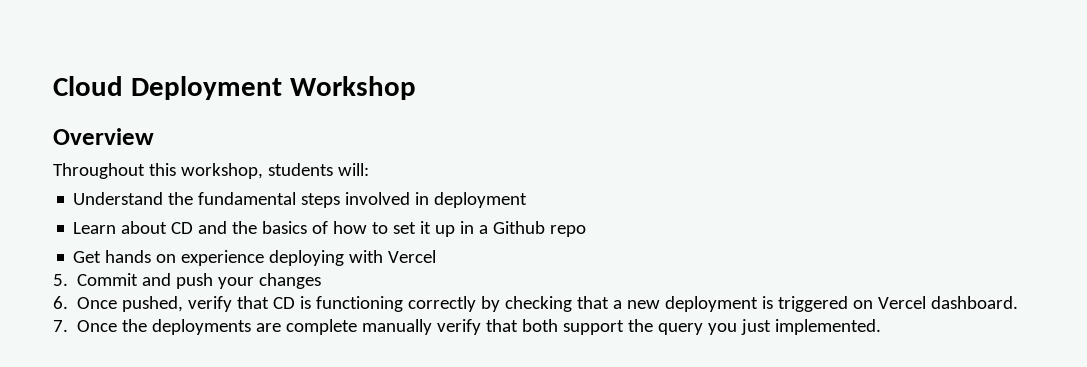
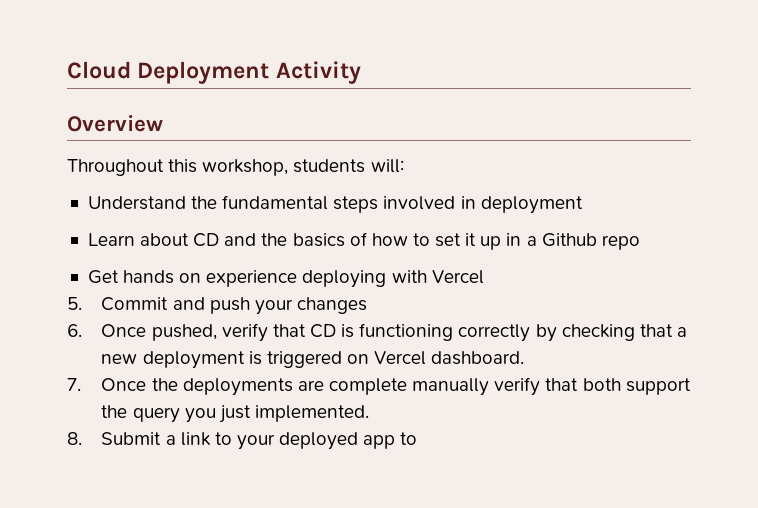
- Cloud Deployment Workshop
+ Cloud Deployment Activity
+ 8. Submit a link to your deployed app to

